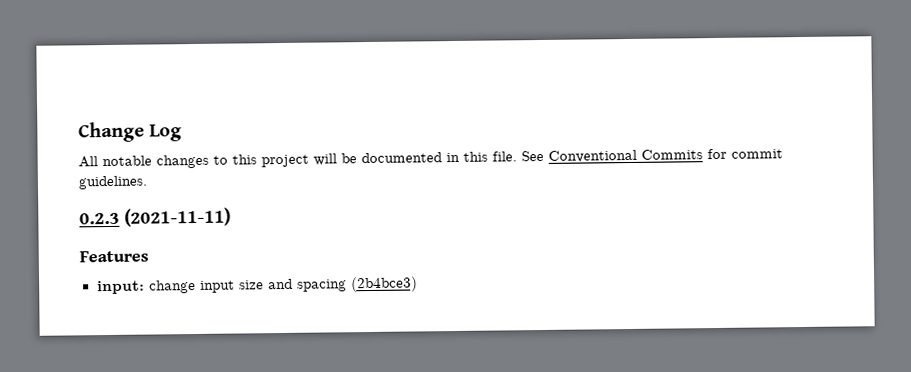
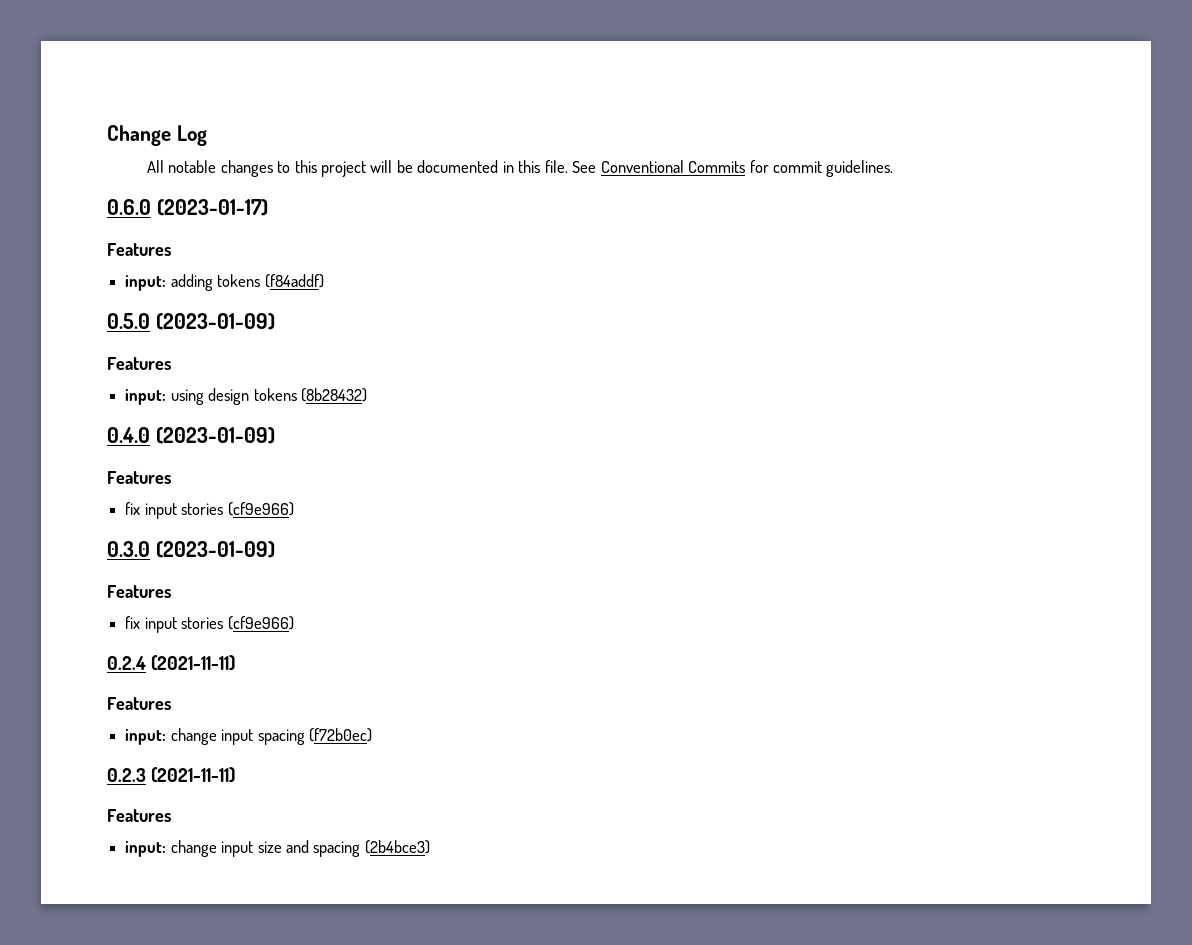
+ 0.6.0 (2023-01-17)
+ Features
+ input: adding tokens (f84addf)
+ 0.5.0 (2023-01-09)
+ Features
+ input: using design tokens (8b28432)
+ 0.4.0 (2023-01-09)
+ Features
+ fix input stories (cf9e966)
+ 0.3.0 (2023-01-09)
+ Features
+ fix input stories (cf9e966)
+ 0.2.4 (2021-11-11)
+ Features
+ input: change input spacing (f72b0ec)

